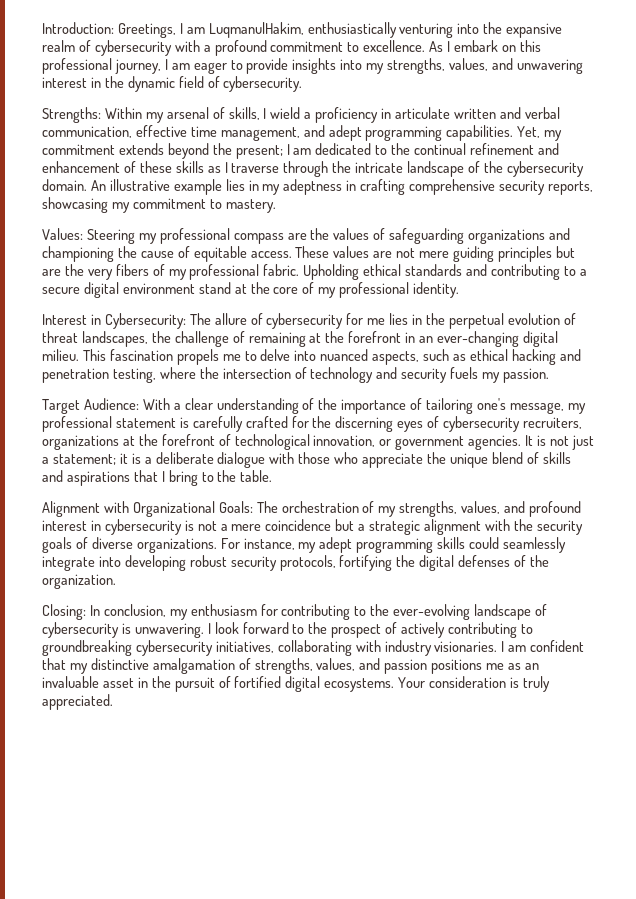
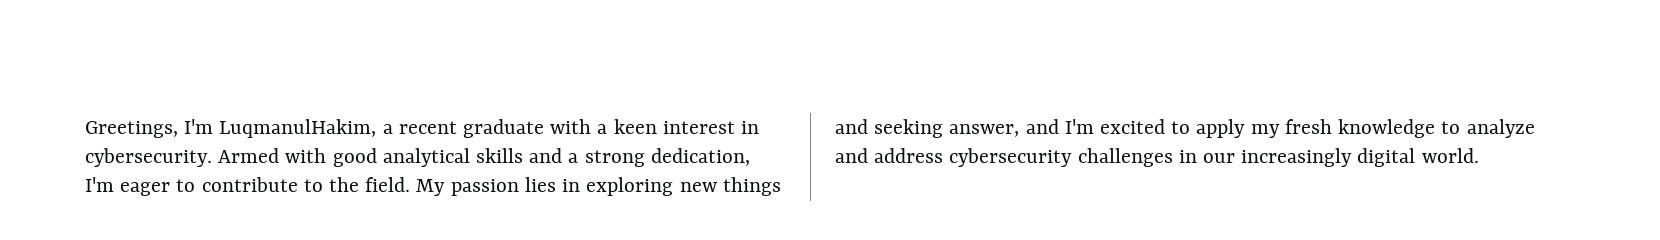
- Introduction: Greetings, I am LuqmanulHakim, enthusiastically venturing into the expansive realm of cybersecurity with a profound commitment to excellence. As I embark on this professional journey, I am eager to provide insights into my strengths, values, and unwavering interest in the dynamic field of cybersecurity.
- Strengths: Within my arsenal of skills, I wield a proficiency in articulate written and verbal communication, effective time management, and adept programming capabilities. Yet, my commitment extends beyond the present; I am dedicated to the continual refinement and enhancement of these skills as I traverse through the intricate landscape of the cybersecurity domain. An illustrative example lies in my adeptness in crafting comprehensive security reports, showcasing my commitment to mastery.
- Values: Steering my professional compass are the values of safeguarding organizations and championing the cause of equitable access. These values are not mere guiding principles but are the very fibers of my professional fabric. Upholding ethical standards and contributing to a secure digital environment stand at the core of my professional identity.
- Interest in Cybersecurity: The allure of cybersecurity for me lies in the perpetual evolution of threat landscapes, the challenge of remaining at the forefront in an ever-changing digital milieu. This fascination propels me to delve into nuanced aspects, such as ethical hacking and penetration testing, where the intersection of technology and security fuels my passion.
- Target Audience: With a clear understanding of the importance of tailoring one's message, my professional statement is carefully crafted for the discerning eyes of cybersecurity recruiters, organizations at the forefront of technological innovation, or government agencies. It is not just a statement; it is a deliberate dialogue with those who appreciate the unique blend of skills and aspirations that I bring to the table.
- Alignment with Organizational Goals: The orchestration of my strengths, values, and profound interest in cybersecurity is not a mere coincidence but a strategic alignment with the security goals of diverse organizations. For instance, my adept programming skills could seamlessly integrate into developing robust security protocols, fortifying the digital defenses of the organization.
- Closing: In conclusion, my enthusiasm for contributing to the ever-evolving landscape of cybersecurity is unwavering. I look forward to the prospect of actively contributing to groundbreaking cybersecurity initiatives, collaborating with industry visionaries. I am confident that my distinctive amalgamation of strengths, values, and passion positions me as an invaluable asset in the pursuit of fortified digital ecosystems. Your consideration is truly appreciated.
+ Greetings, I'm LuqmanulHakim, a recent graduate with a keen interest in cybersecurity. Armed with good analytical skills and a strong dedication, I'm eager to contribute to the field. My passion lies in exploring new things and seeking answer, and I'm excited to apply my fresh knowledge to analyze and address cybersecurity challenges in our increasingly digital world.

